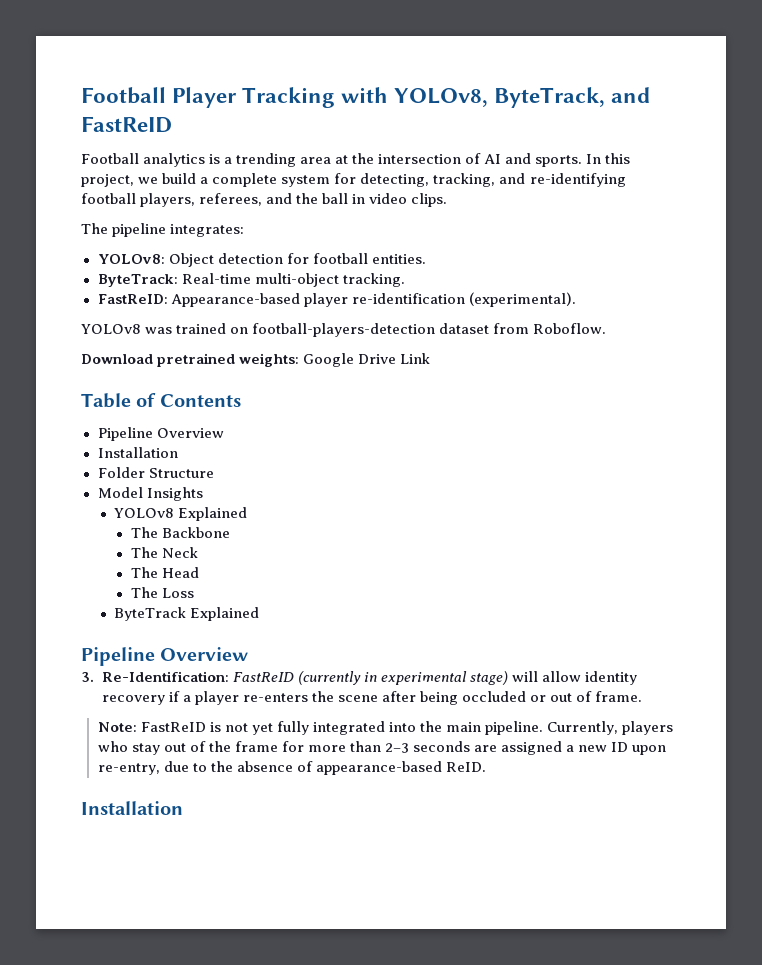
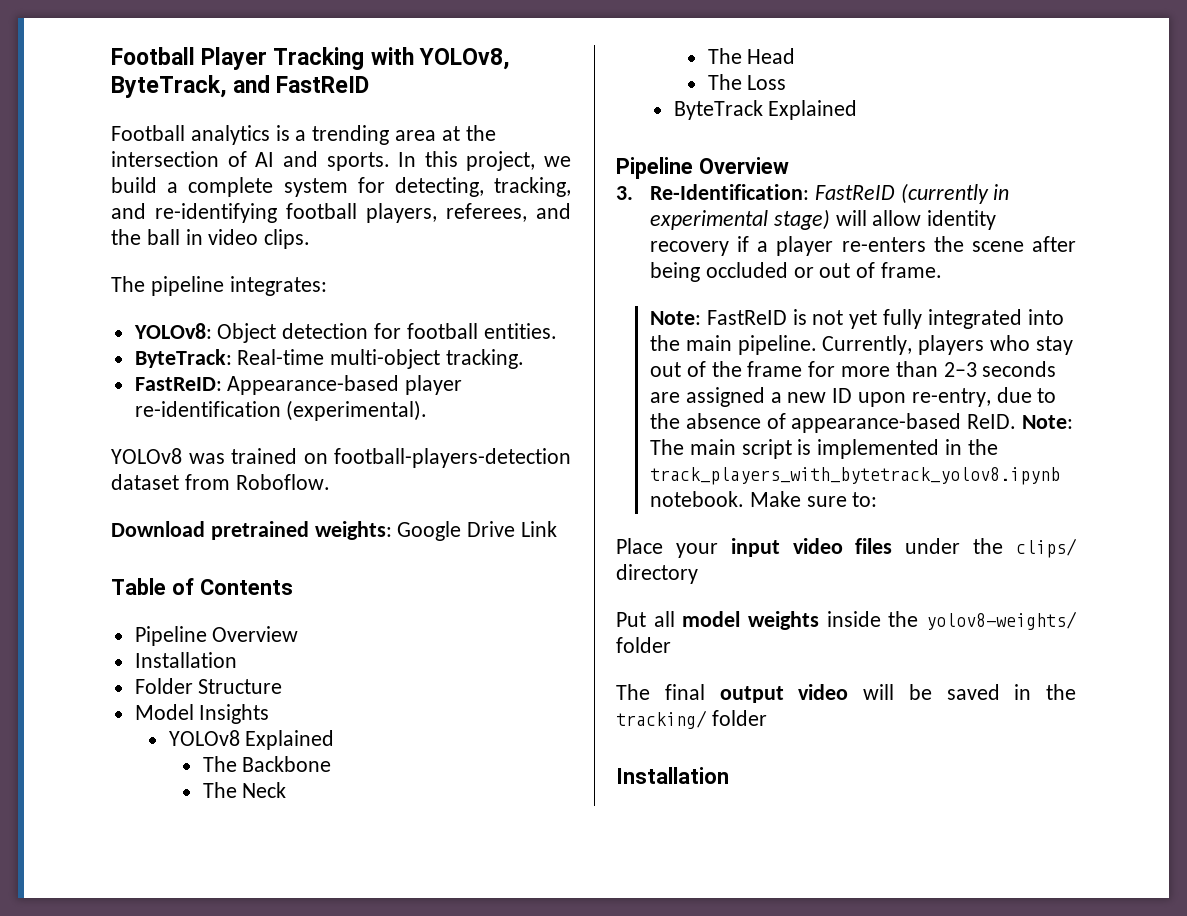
+ Note: The main script is implemented in the track_players_with_bytetrack_yolov8.ipynb notebook. Make sure to:
+ Place your input video files under the clips/ directory
+ Put all model weights inside the yolov8-weights/ folder
+ The final output video will be saved in the tracking/ folder

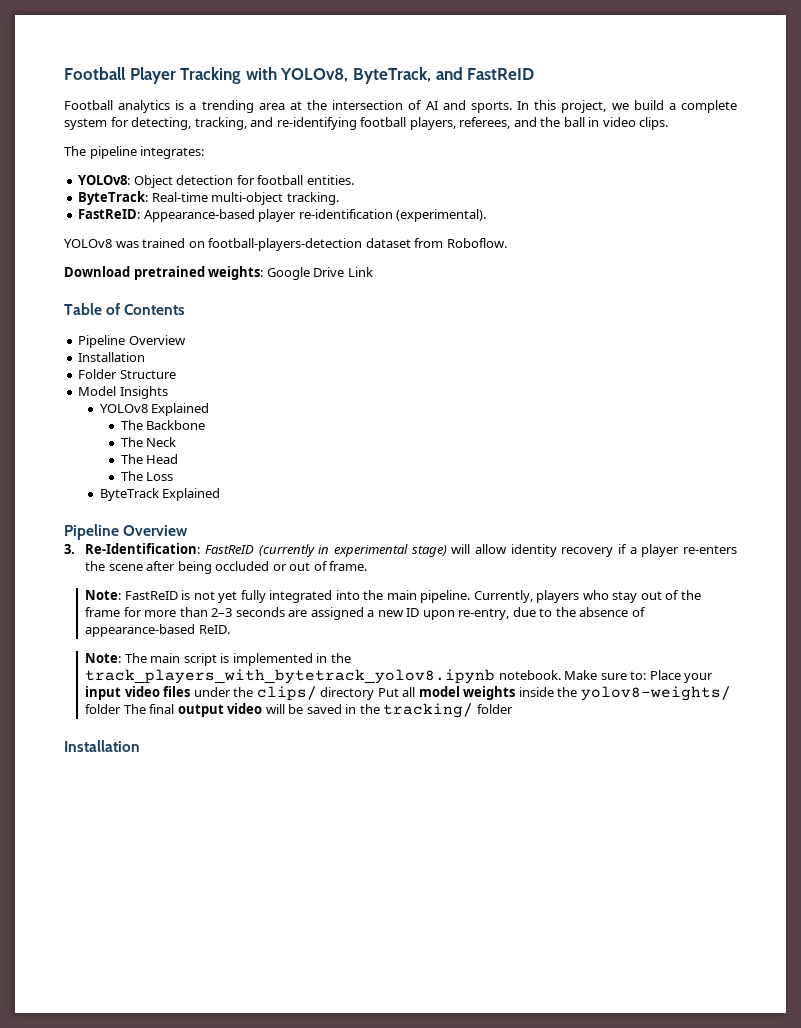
- Currently, players who stay out of the frame for more than 2–3 seconds are assigned a new ID upon re-entry, due to the absence of appearance-based ReID. Note: The main script is implemented in the track_players_with_bytetrack_yolov8.ipynb notebook.
+ Currently, players who stay out of the frame for more than 2–3 seconds are assigned a new ID upon re-entry, due to the absence of appearance-based ReID.
+ Note: The main script is implemented in the track_players_with_bytetrack_yolov8.ipynb notebook.
- Make sure to:
- Place your input video files under the clips/ directory
- Put all model weights inside the yolov8-weights/ folder
- The final output video will be saved in the tracking/ folder
+ Make sure to: Place your input video files under the clips/ directory Put all model weights inside the yolov8-weights/ folder The final output video will be saved in the tracking/ folder

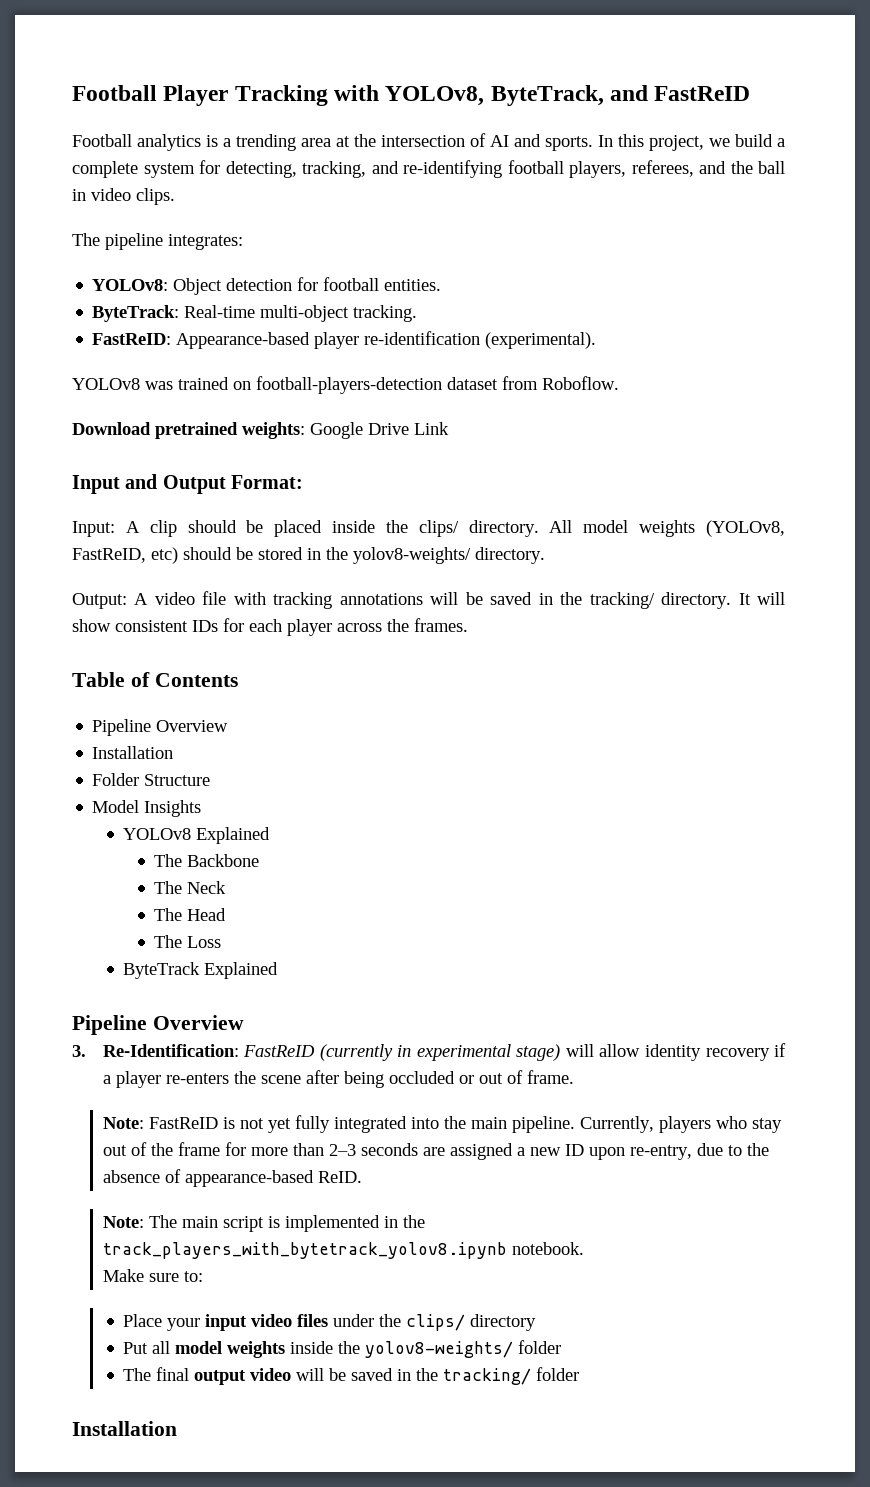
+ Input and Output Format:
+ Input: A clip should be placed inside the clips/ directory. All model weights (YOLOv8, FastReID, etc) should be stored in the yolov8-weights/ directory.
+ Output: A video file with tracking annotations will be saved in the tracking/ directory. It will show consistent IDs for each player across the frames.
- Note: The main script is implemented in the track_players_with_bytetrack_yolov8.ipynb notebook. Make sure to: Place your input video files under the clips/ directory Put all model weights inside the yolov8-weights/ folder The final output video will be saved in the tracking/ folder
+ Note: The main script is implemented in the track_players_with_bytetrack_yolov8.ipynb notebook.
+ Make sure to:
+ Place your input video files under the clips/ directory
+ Put all model weights inside the yolov8-weights/ folder
+ The final output video will be saved in the tracking/ folder

